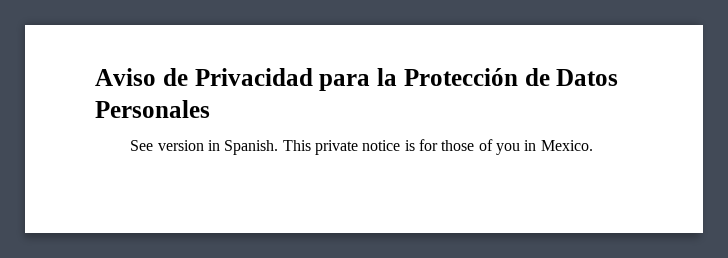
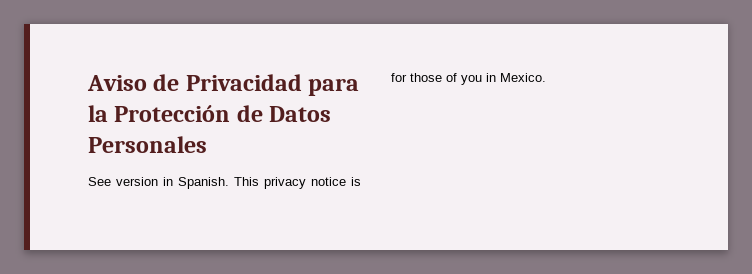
- This private notice is for those of you in Mexico.
+ This privacy notice is for those of you in Mexico.

